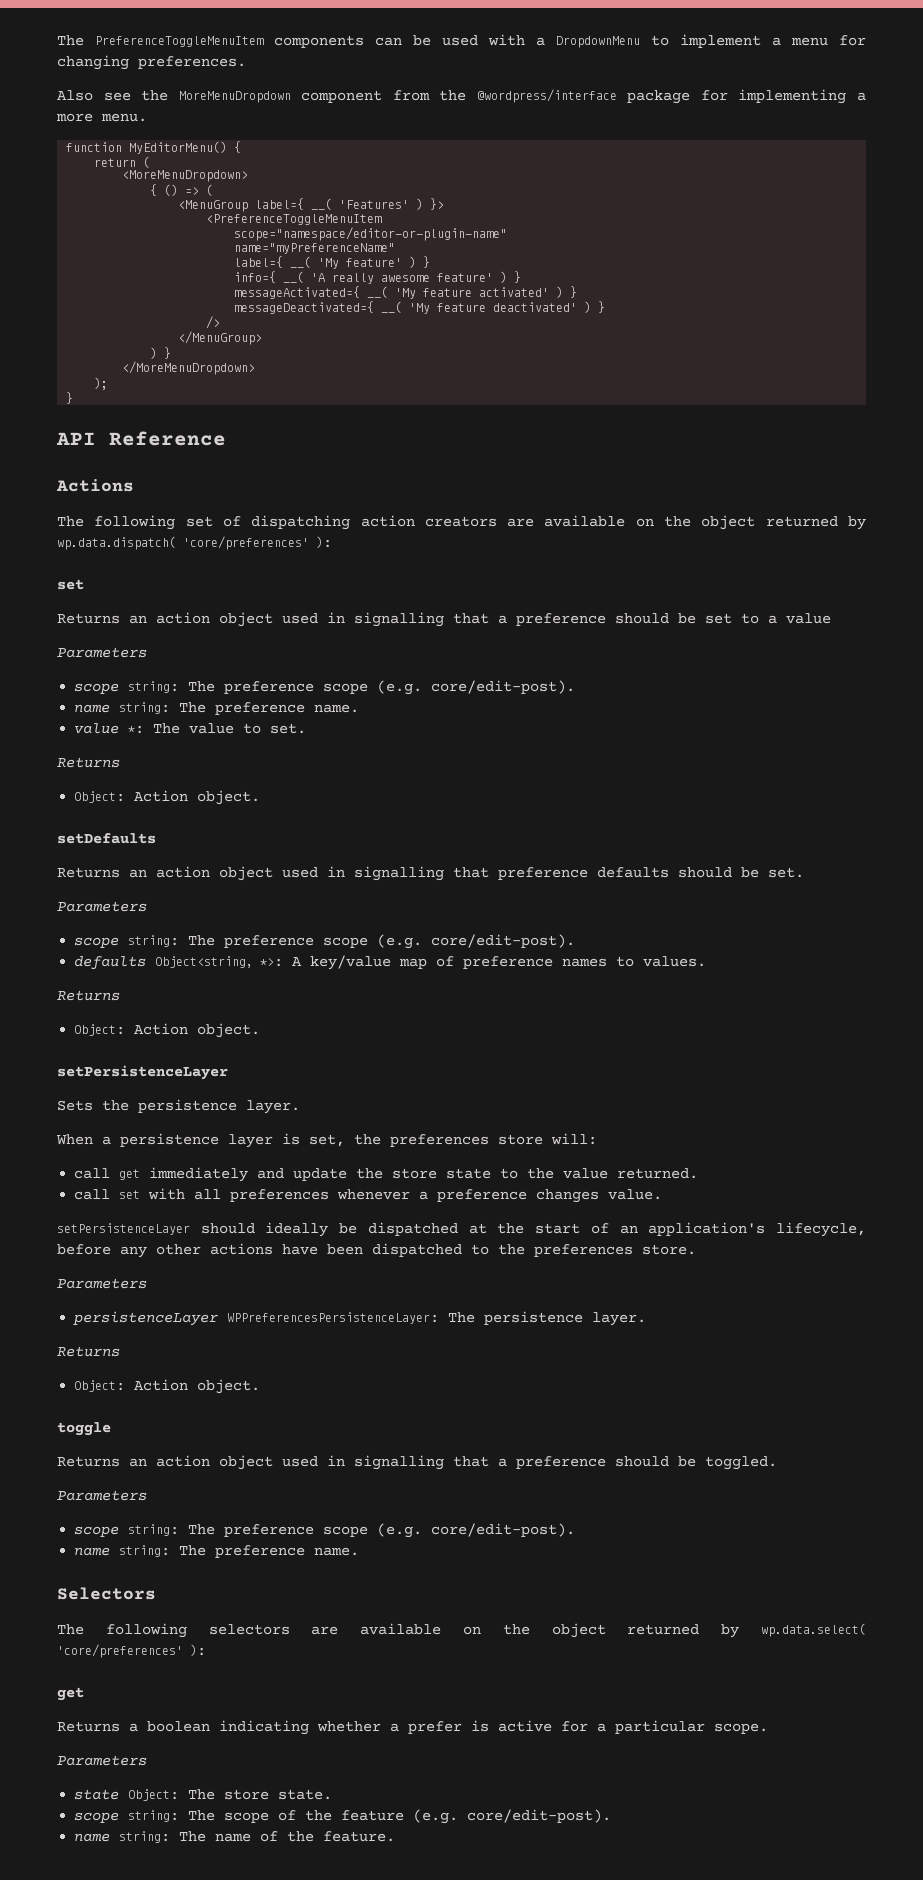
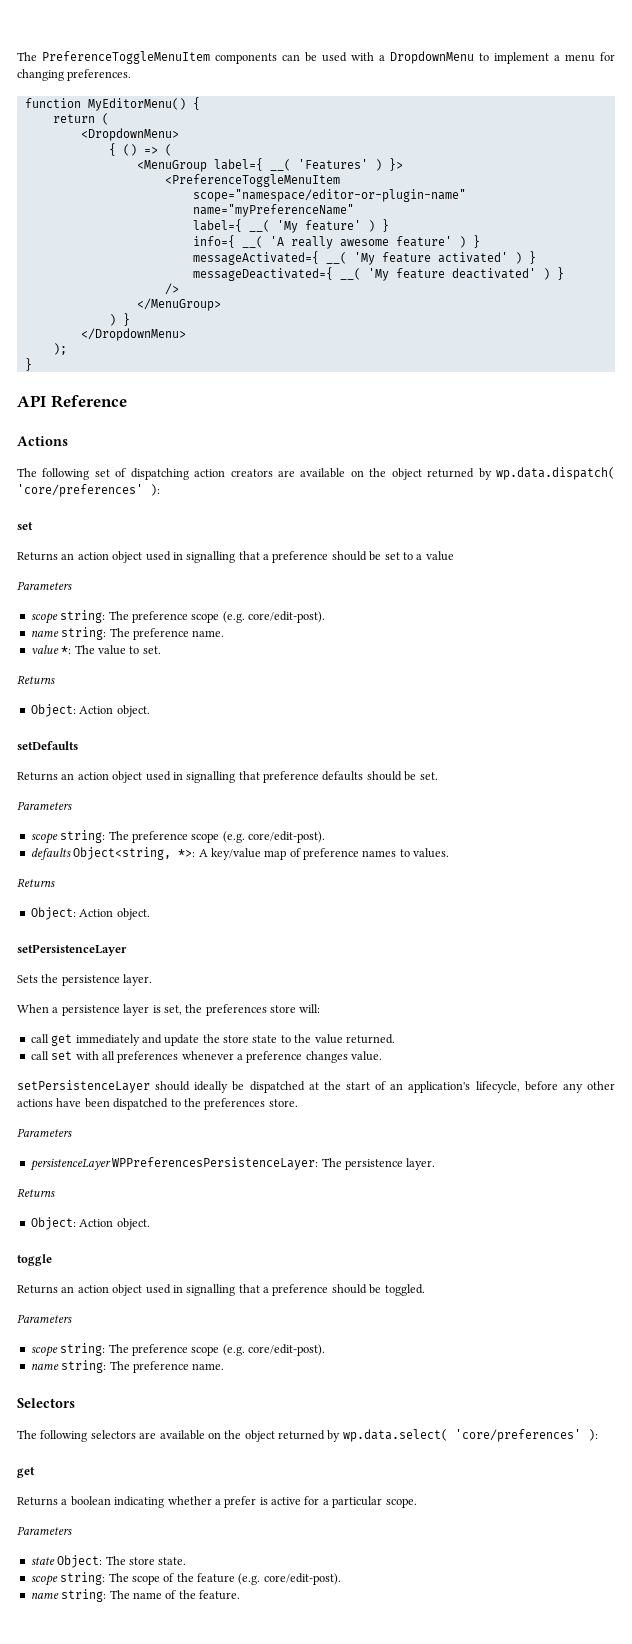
- Also see the MoreMenuDropdown component from the @wordpress/interface package for implementing a more menu.
- <MoreMenuDropdown>
+ <DropdownMenu>
- </MoreMenuDropdown>
+ </DropdownMenu>

